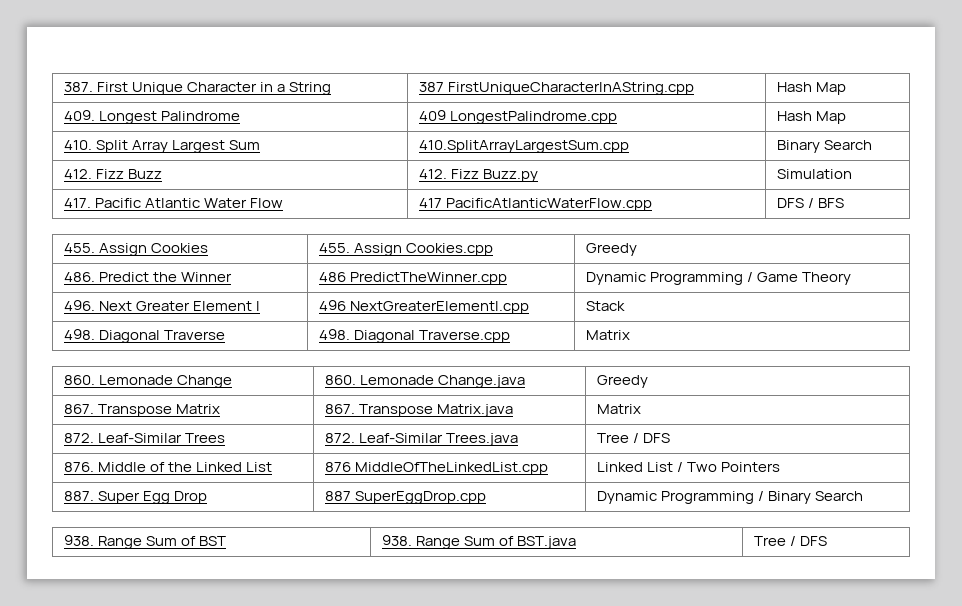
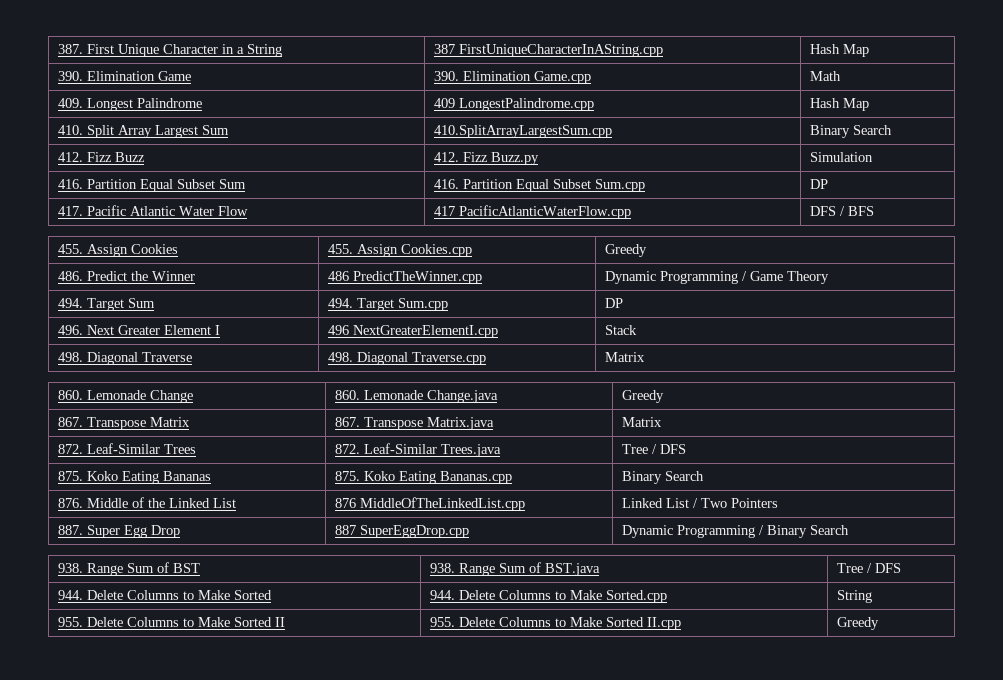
+ 390. Elimination Game | 390. Elimination Game.cpp | Math
+ 416. Partition Equal Subset Sum | 416. Partition Equal Subset Sum.cpp | DP
+ 494. Target Sum | 494. Target Sum.cpp | DP
+ 875. Koko Eating Bananas | 875. Koko Eating Bananas.cpp | Binary Search
+ 944. Delete Columns to Make Sorted | 944. Delete Columns to Make Sorted.cpp | String
+ 955. Delete Columns to Make Sorted II | 955. Delete Columns to Make Sorted II.cpp | Greedy

